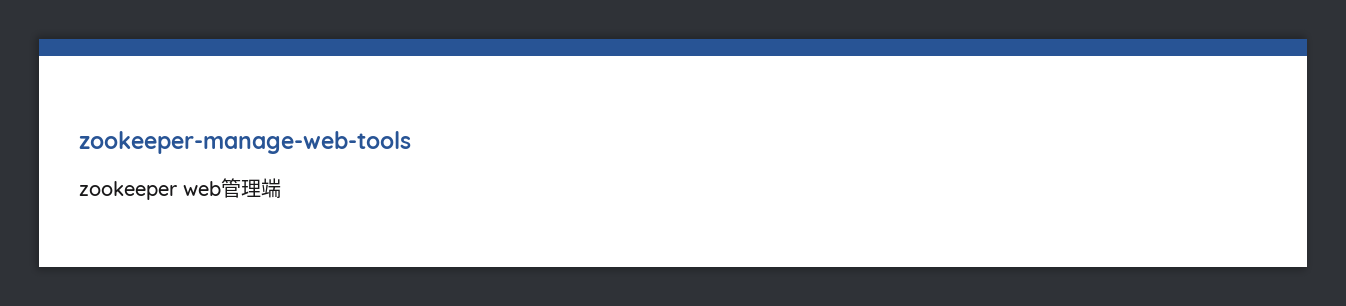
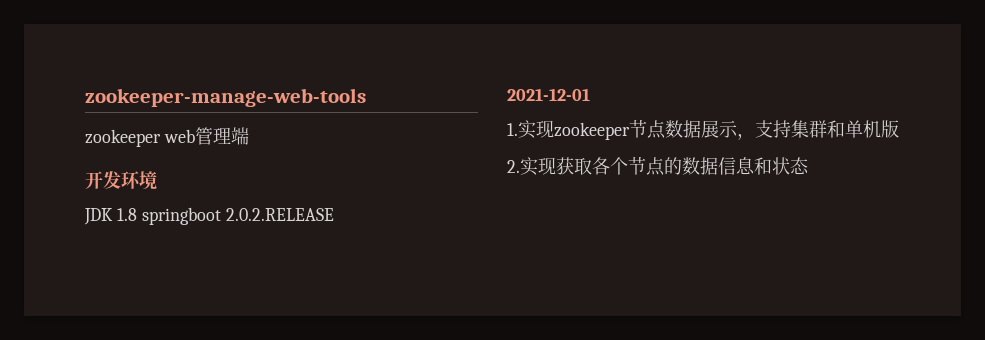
+ 开发环境
+ JDK 1.8 springboot 2.0.2.RELEASE
+ 2021-12-01
+ 1.实现zookeeper节点数据展示，支持集群和单机版
+ 2.实现获取各个节点的数据信息和状态

